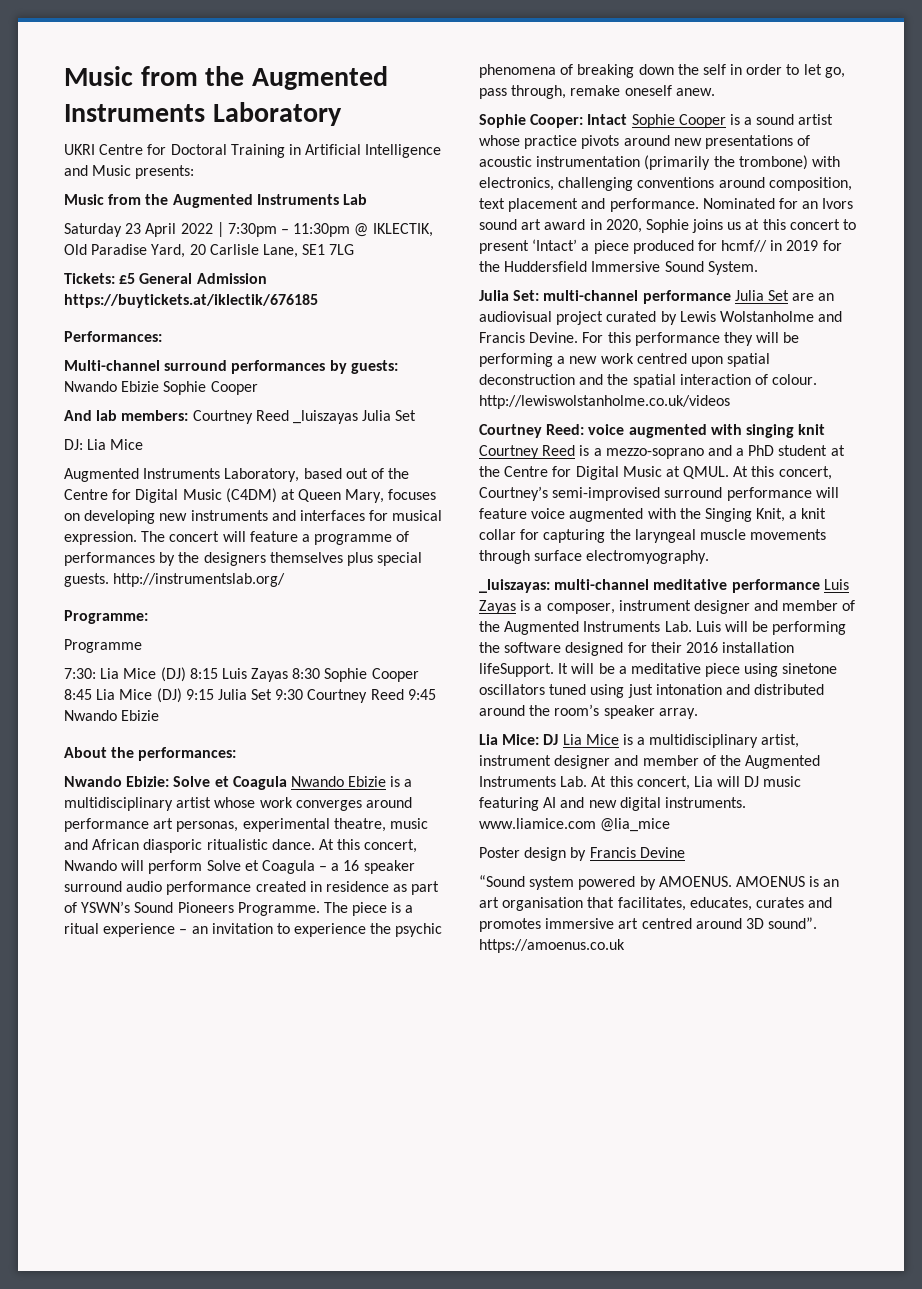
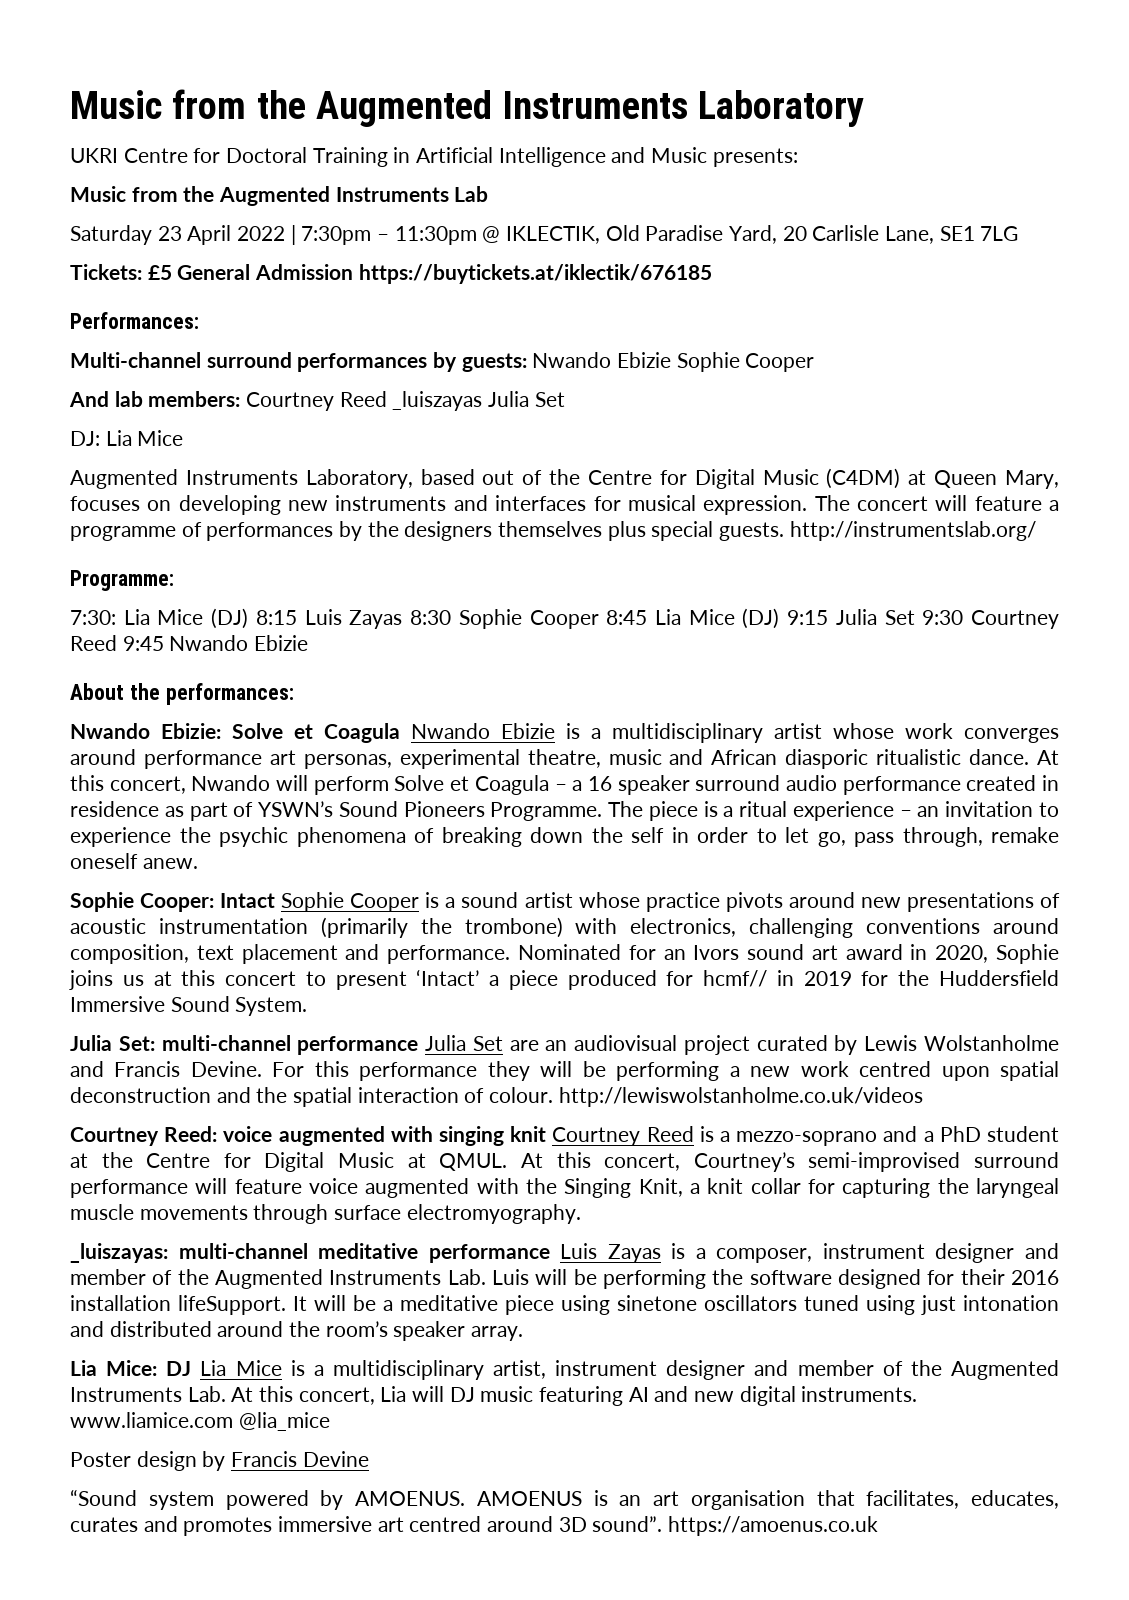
- Programme

